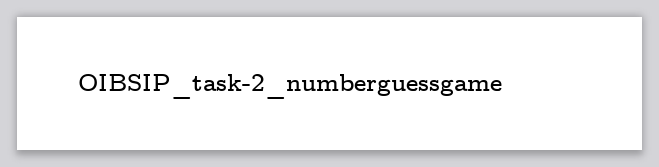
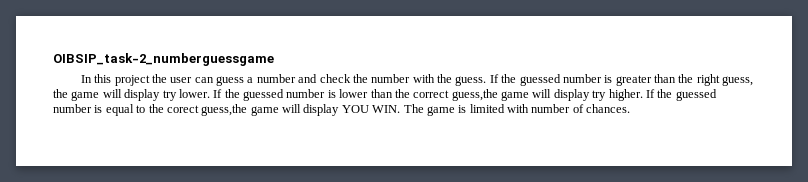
+ In this project the user can guess a number and check the number with the guess. If the guessed number is greater than the right guess, the game will display try lower. If the guessed number is lower than the correct guess,the game will display try higher. If the guessed number is equal to the corect guess,the game will display YOU WIN. The game is limited with number of chances.

